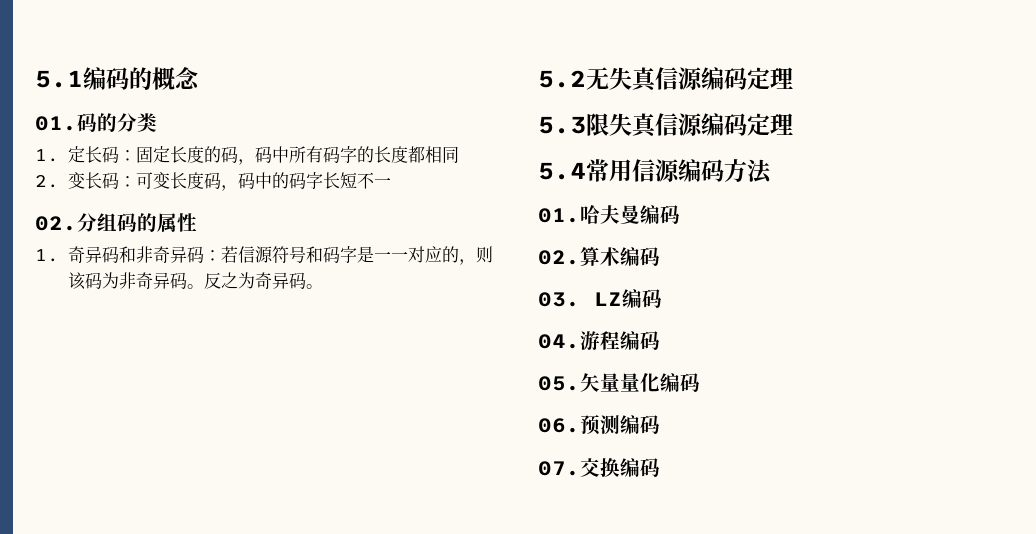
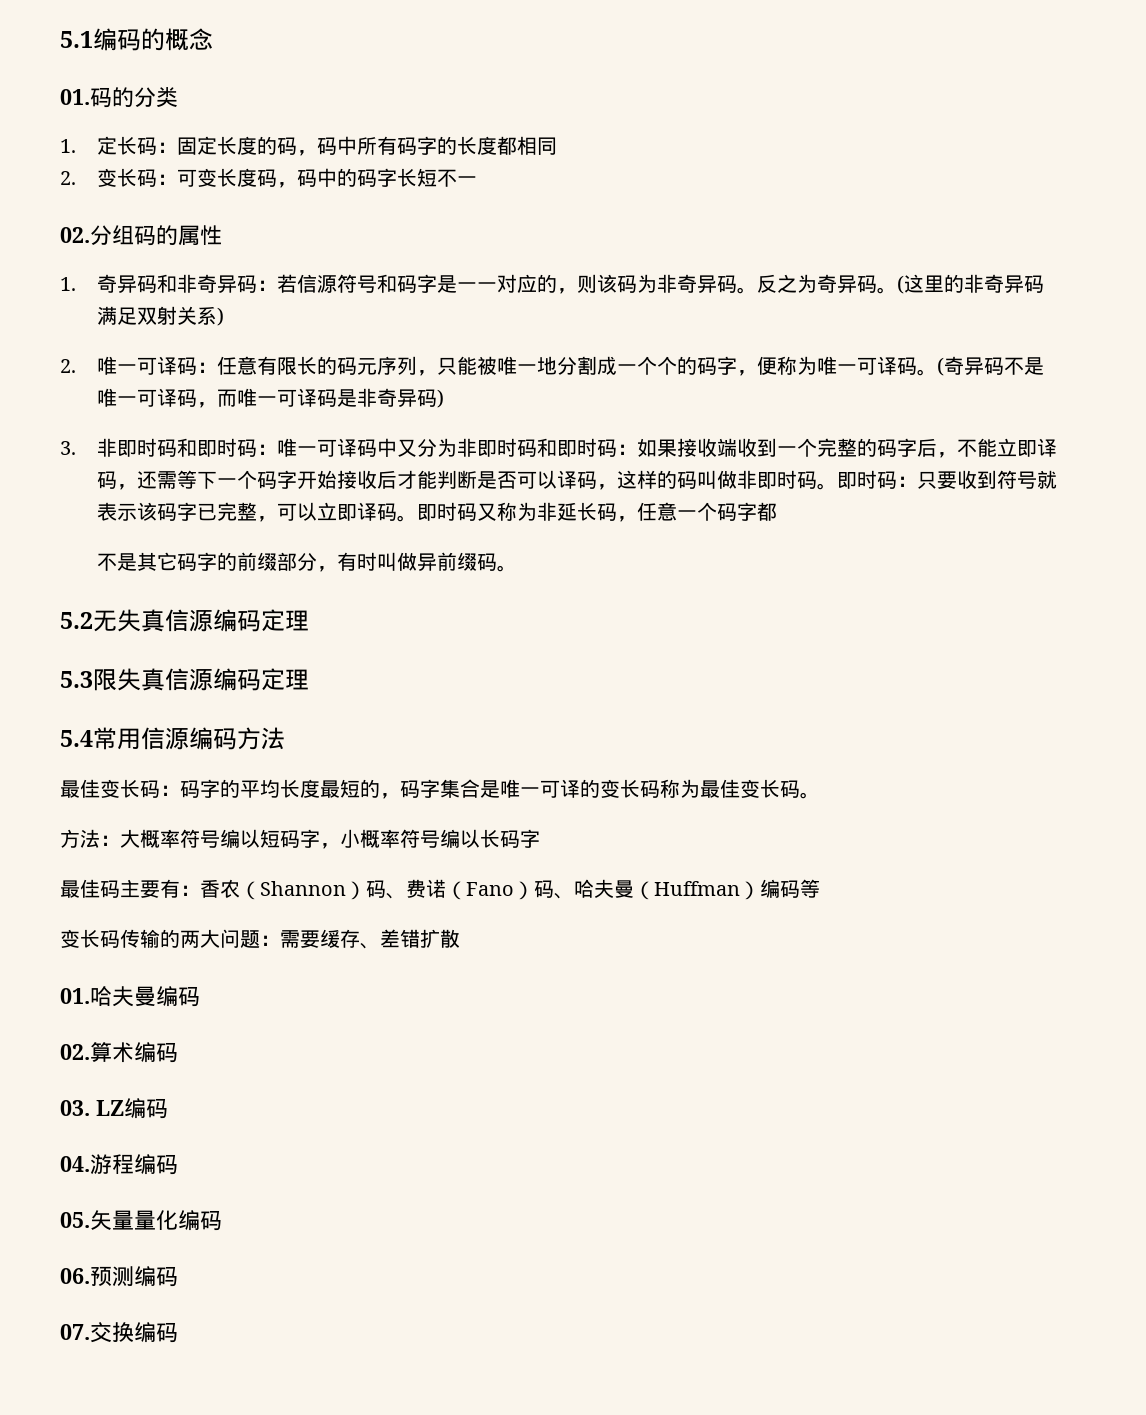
+ (这里的非奇异码满足双射关系)
+ 2.唯一可译码：任意有限长的码元序列，只能被唯一地分割成一个个的码字，便称为唯一可译码。(奇异码不是唯一可译码，而唯一可译码是非奇异码)
+ 3.非即时码和即时码：唯一可译码中又分为非即时码和即时码：如果接收端收到一个完整的码字后，不能立即译码，还需等下一个码字开始接收后才能判断是否可以译码，这样的码叫做非即时码。即时码：只要收到符号就表示该码字已完整，可以立即译码。即时码又称为非延长码，任意一个码字都
+ 不是其它码字的前缀部分，有时叫做异前缀码。
+ 最佳变长码：码字的平均长度最短的，码字集合是唯一可译的变长码称为最佳变长码。
+ 方法：大概率符号编以短码字，小概率符号编以长码字
+ 最佳码主要有：香农（Shannon）码、费诺（Fano）码、哈夫曼（Huffman）编码等
+ 变长码传输的两大问题：需要缓存、差错扩散

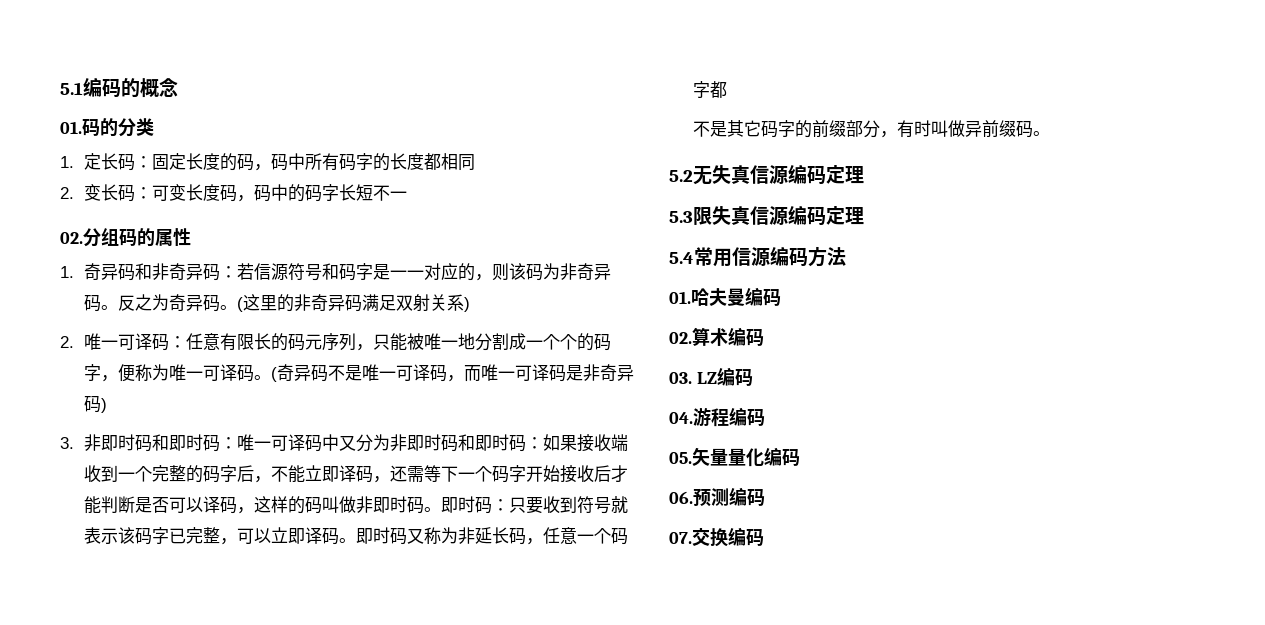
- 最佳变长码：码字的平均长度最短的，码字集合是唯一可译的变长码称为最佳变长码。
- 方法：大概率符号编以短码字，小概率符号编以长码字
- 最佳码主要有：香农（Shannon）码、费诺（Fano）码、哈夫曼（Huffman）编码等
- 变长码传输的两大问题：需要缓存、差错扩散

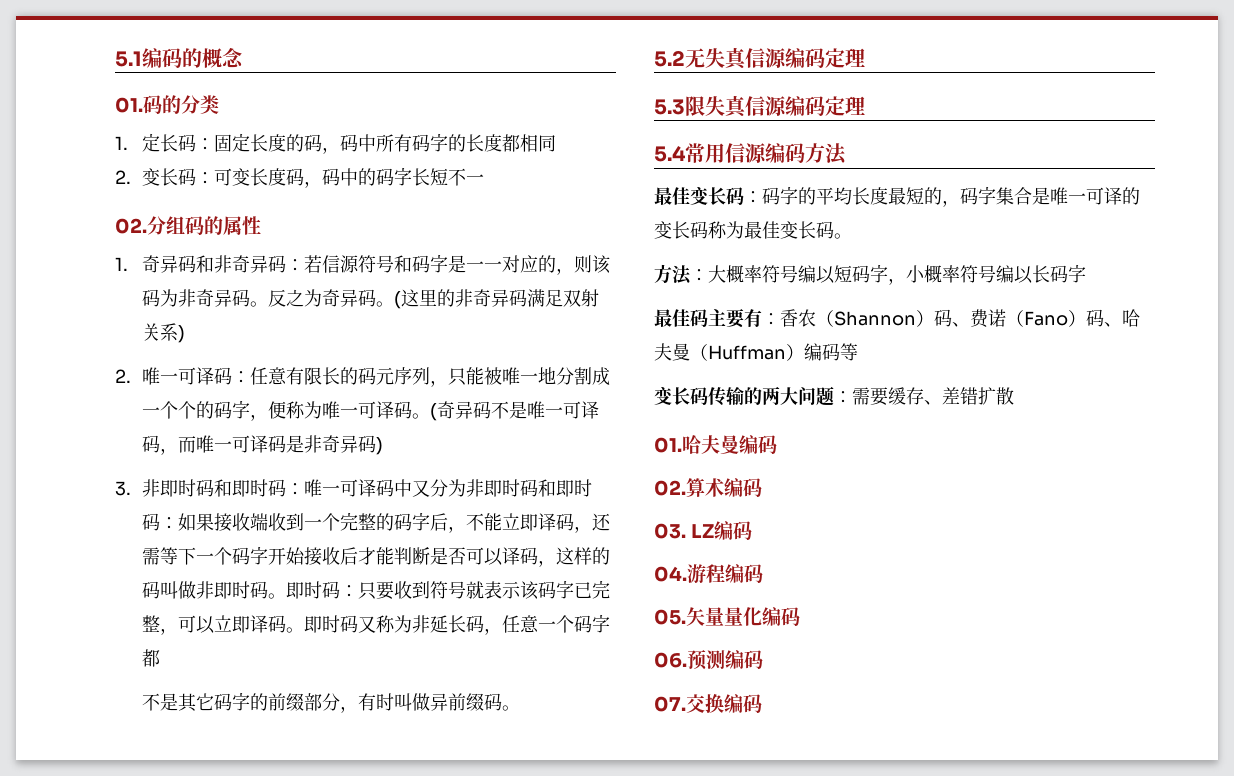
+ 最佳变长码：码字的平均长度最短的，码字集合是唯一可译的变长码称为最佳变长码。
+ 方法：大概率符号编以短码字，小概率符号编以长码字
+ 最佳码主要有：香农（Shannon）码、费诺（Fano）码、哈夫曼（Huffman）编码等
+ 变长码传输的两大问题：需要缓存、差错扩散

